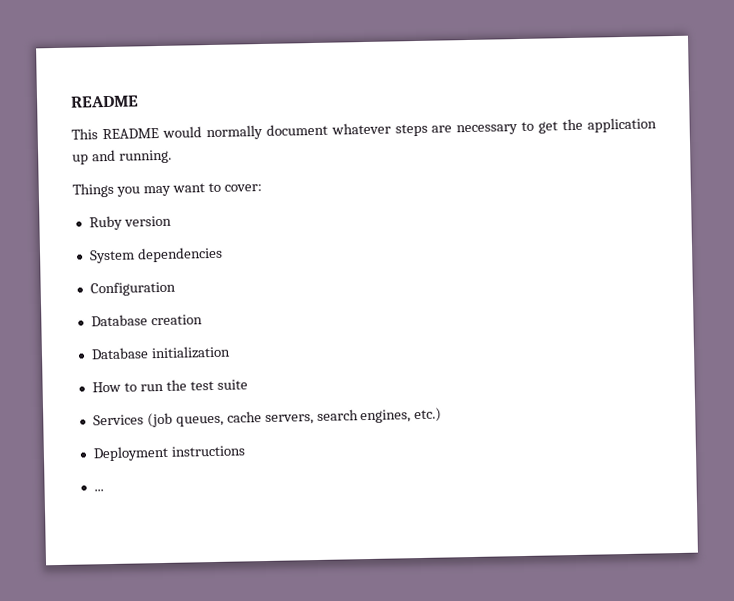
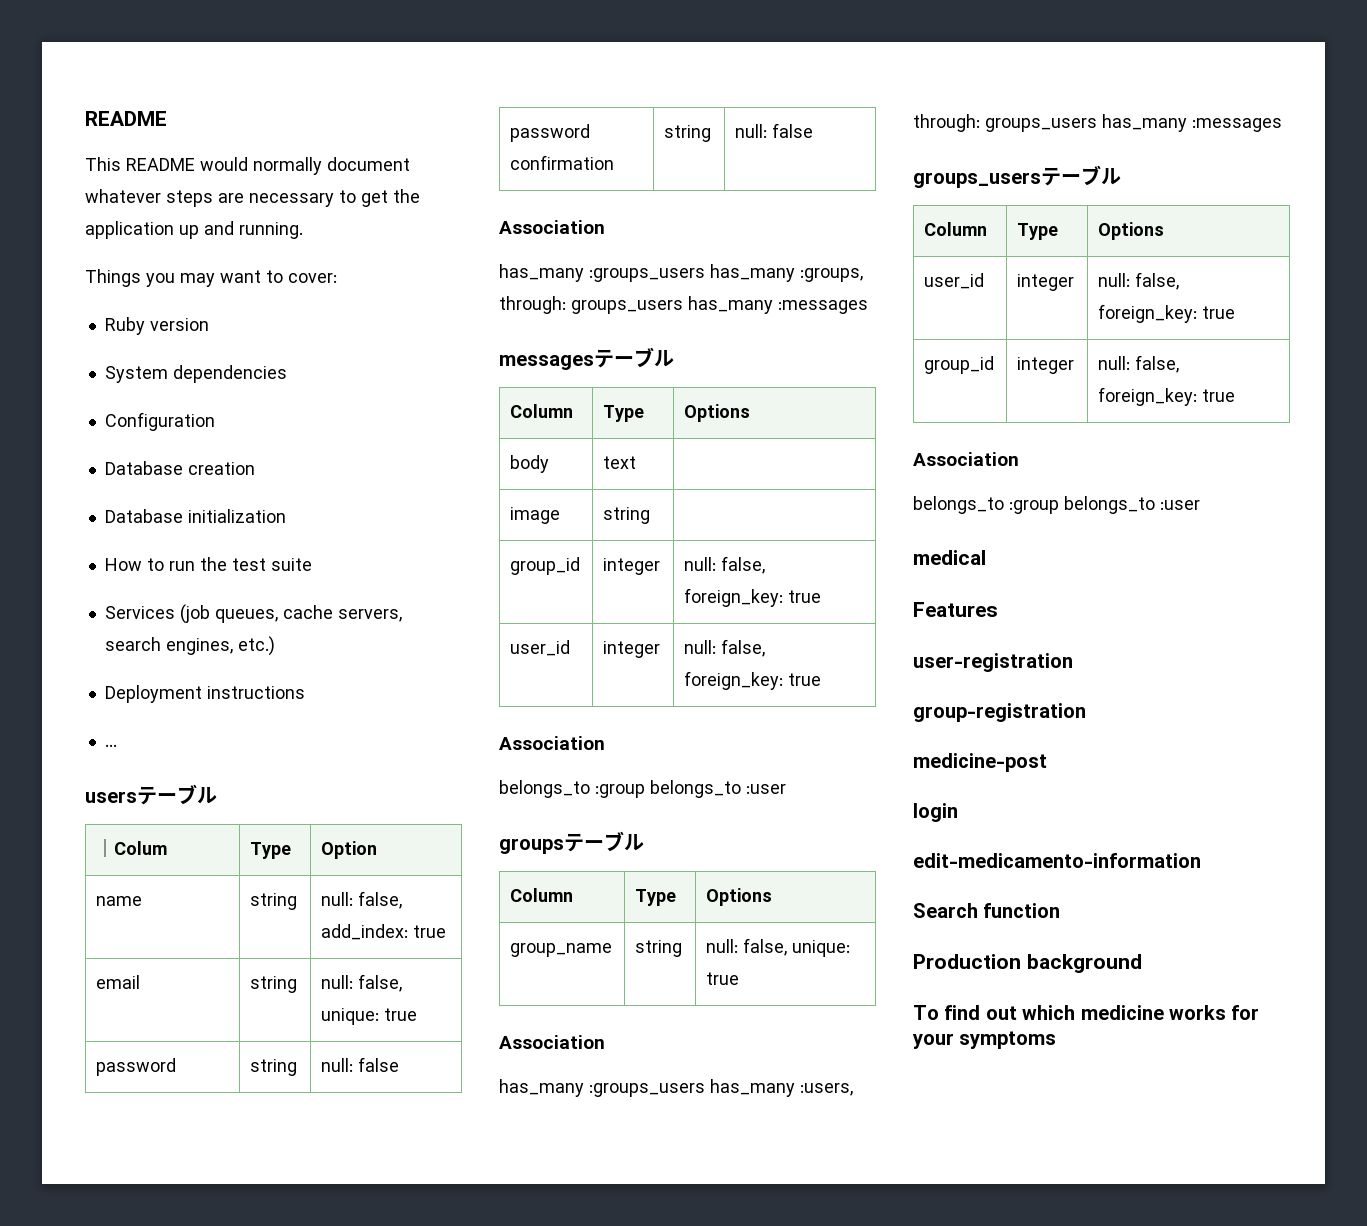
+ usersテーブル
+ ｜Colum | Type | Option
+ name | string | null: false, add_index: true
+ email | string | null: false, unique: true
+ password | string | null: false
+ password confirmation | string | null: false
+ Association
+ has_many :groups_users has_many :groups, through: groups_users has_many :messages
+ messagesテーブル
+ Column | Type | Options
+ body | text |
+ image | string |
+ group_id | integer | null: false, foreign_key: true
+ user_id | integer | null: false, foreign_key: true
+ Association
+ belongs_to :group belongs_to :user
+ groupsテーブル
+ Column | Type | Options
+ group_name | string | null: false, unique: true
+ Association
+ has_many :groups_users has_many :users, through: groups_users has_many :messages
+ groups_usersテーブル
+ Column | Type | Options
+ user_id | integer | null: false, foreign_key: true
+ group_id | integer | null: false, foreign_key: true
+ Association
+ belongs_to :group belongs_to :user
+ medical
+ Features
+ user-registration
+ group-registration
+ medicine-post
+ login
+ edit-medicamento-information
+ Search function
+ Production background
+ To find out which medicine works for your symptoms

